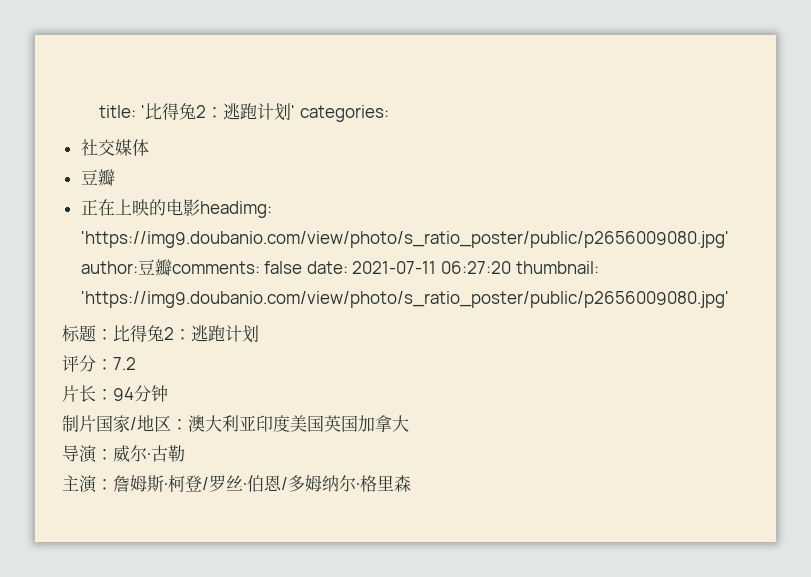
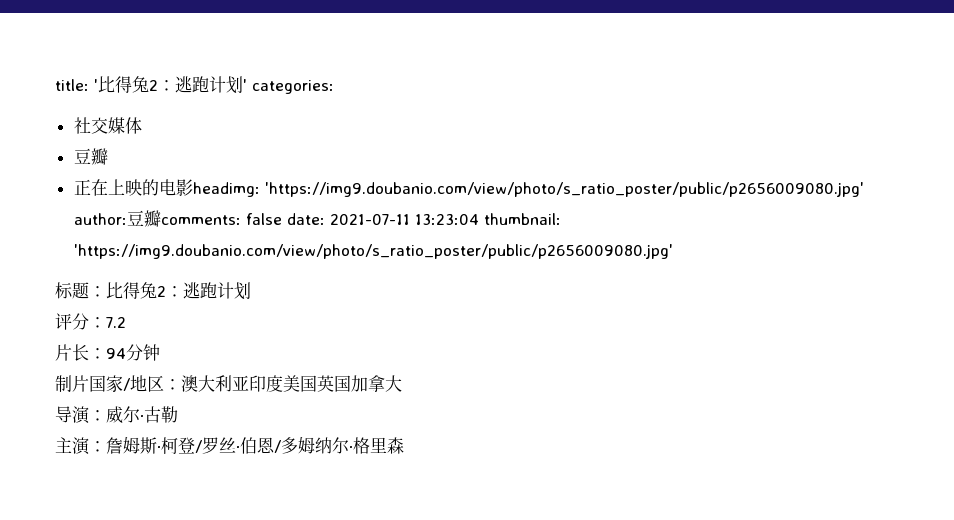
- 正在上映的电影headimg: 'https://img9.doubanio.com/view/photo/s_ratio_poster/public/p2656009080.jpg' author:豆瓣comments: false date: 2021-07-11 06:27:20 thumbnail: 'https://img9.doubanio.com/view/photo/s_ratio_poster/public/p2656009080.jpg'
+ 正在上映的电影headimg: 'https://img9.doubanio.com/view/photo/s_ratio_poster/public/p2656009080.jpg' author:豆瓣comments: false date: 2021-07-11 13:23:04 thumbnail: 'https://img9.doubanio.com/view/photo/s_ratio_poster/public/p2656009080.jpg'

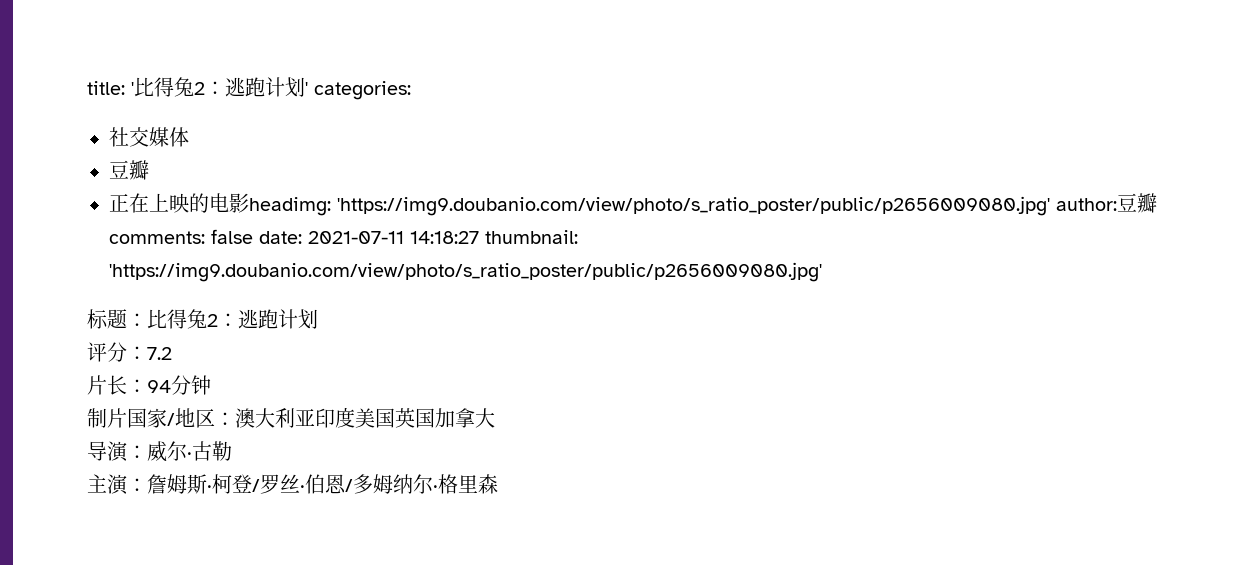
- 正在上映的电影headimg: 'https://img9.doubanio.com/view/photo/s_ratio_poster/public/p2656009080.jpg' author:豆瓣comments: false date: 2021-07-11 13:23:04 thumbnail: 'https://img9.doubanio.com/view/photo/s_ratio_poster/public/p2656009080.jpg'
+ 正在上映的电影headimg: 'https://img9.doubanio.com/view/photo/s_ratio_poster/public/p2656009080.jpg' author:豆瓣comments: false date: 2021-07-11 14:18:27 thumbnail: 'https://img9.doubanio.com/view/photo/s_ratio_poster/public/p2656009080.jpg'

